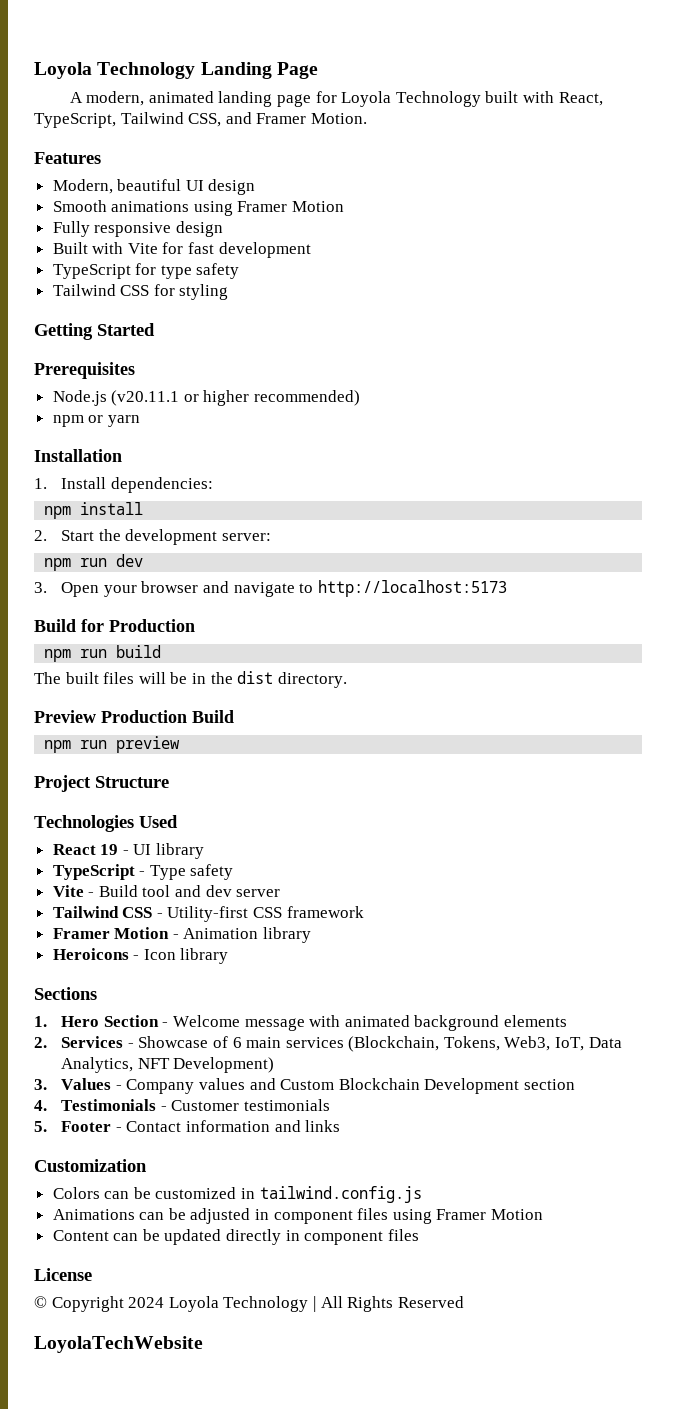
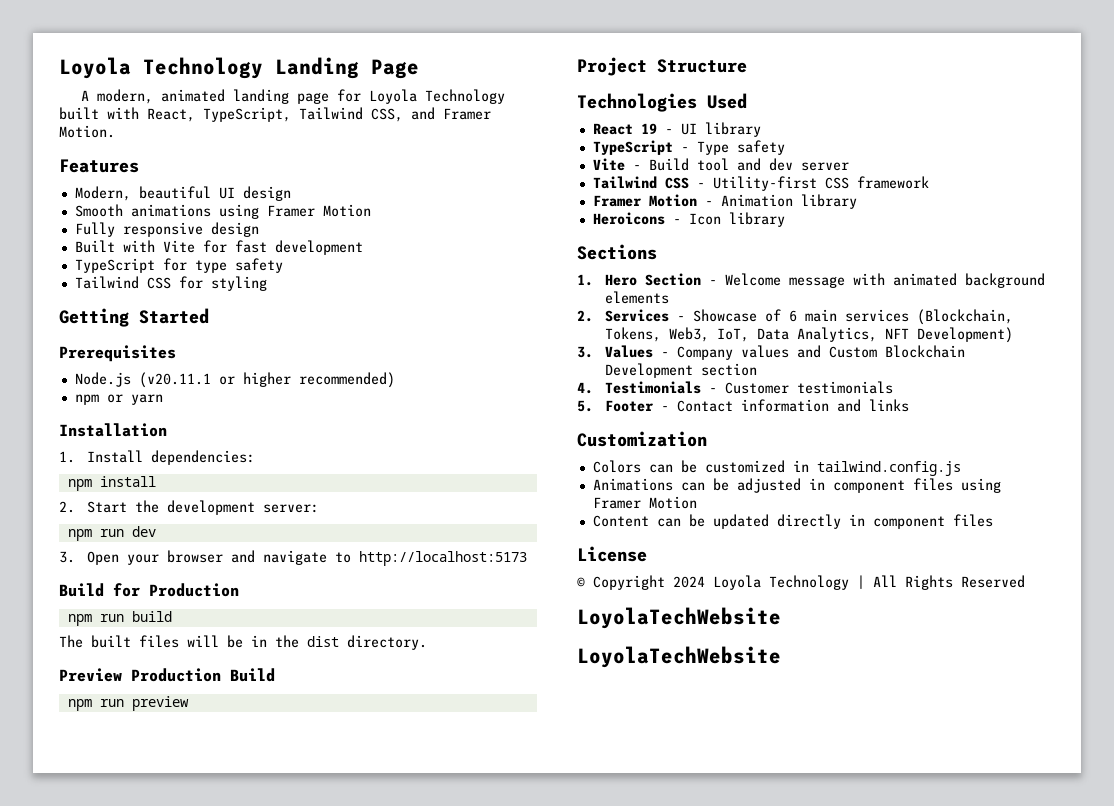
  © Copyright 2024 Loyola Technology | All Rights Reserved
+ LoyolaTechWebsite

